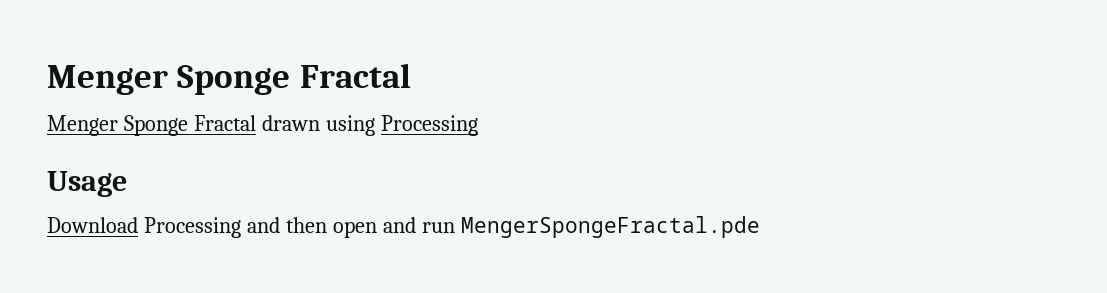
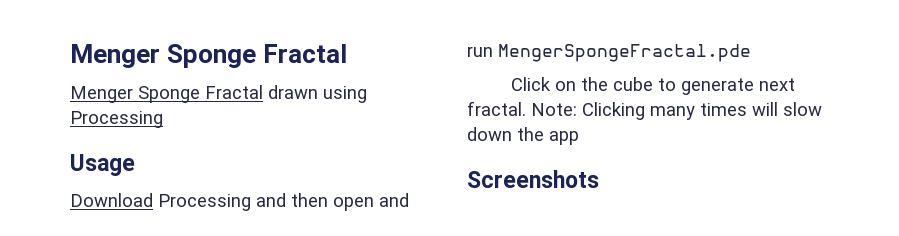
+ Click on the cube to generate next fractal. Note: Clicking many times will slow down the app
+ Screenshots

